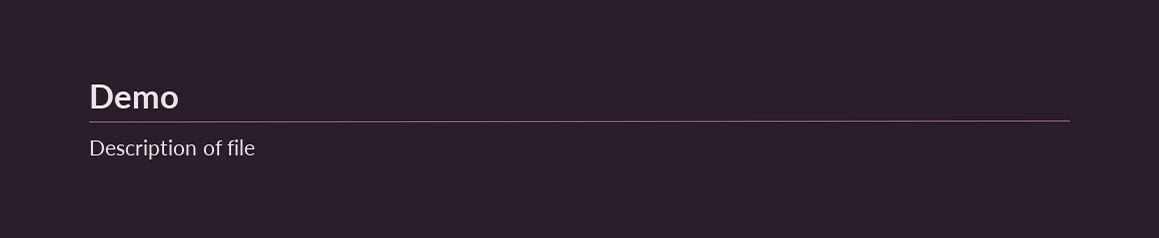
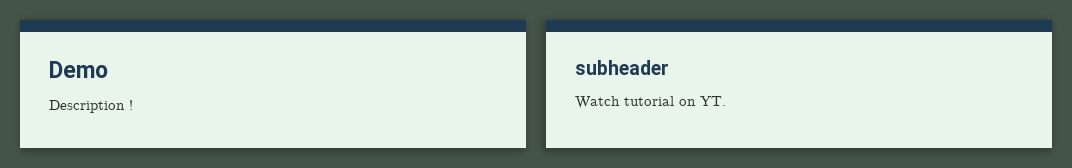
- Description of file
+ Description !
+ subheader
+ Watch tutorial on YT.

